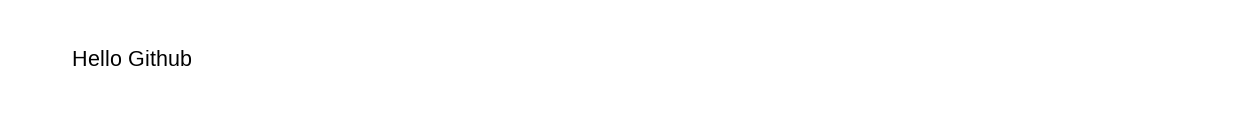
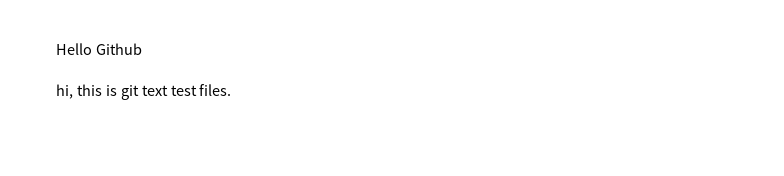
+ hi, this is git text test files.

